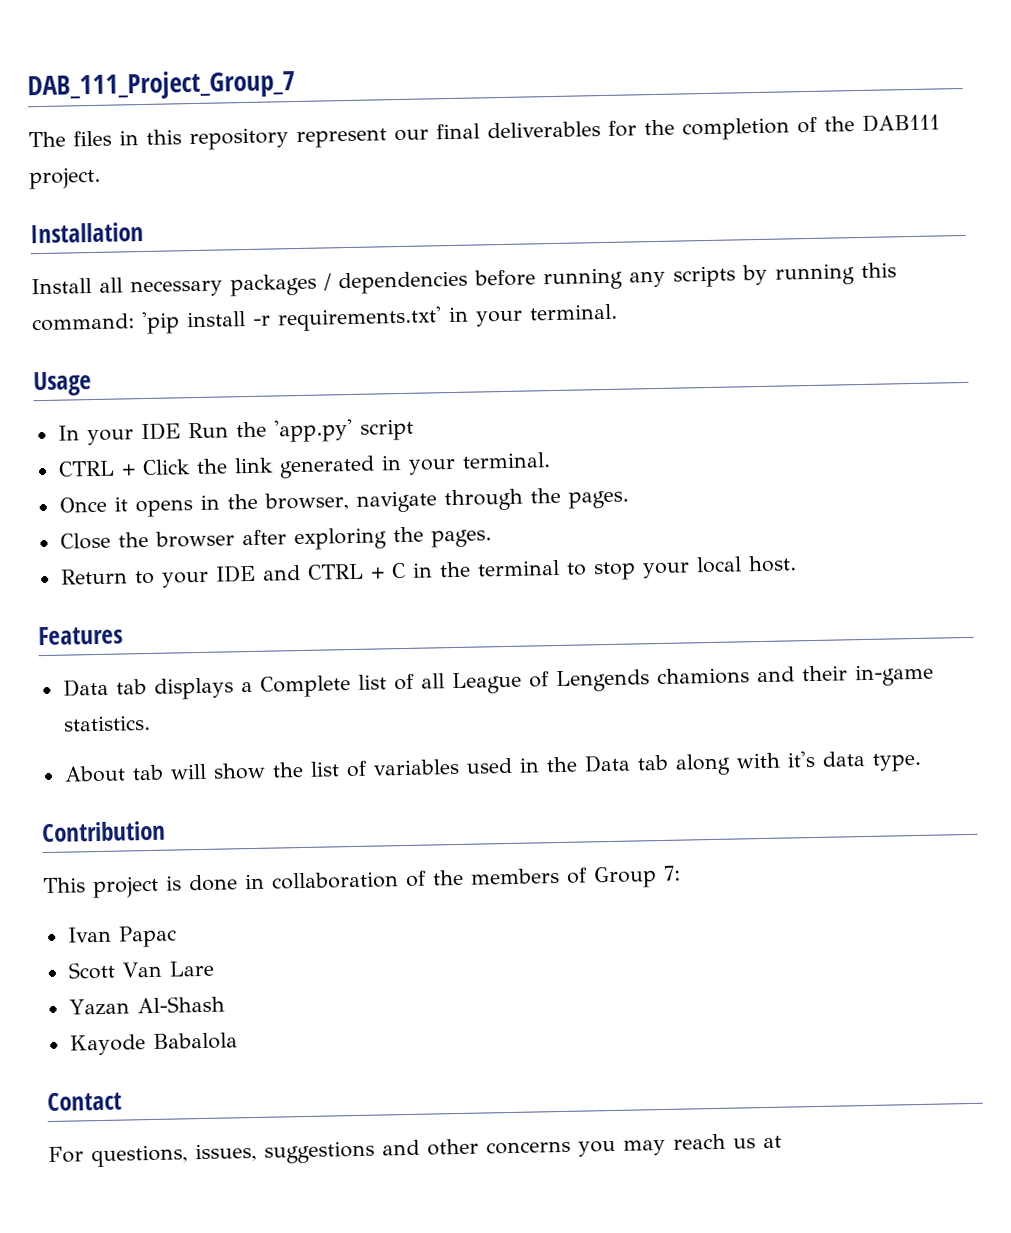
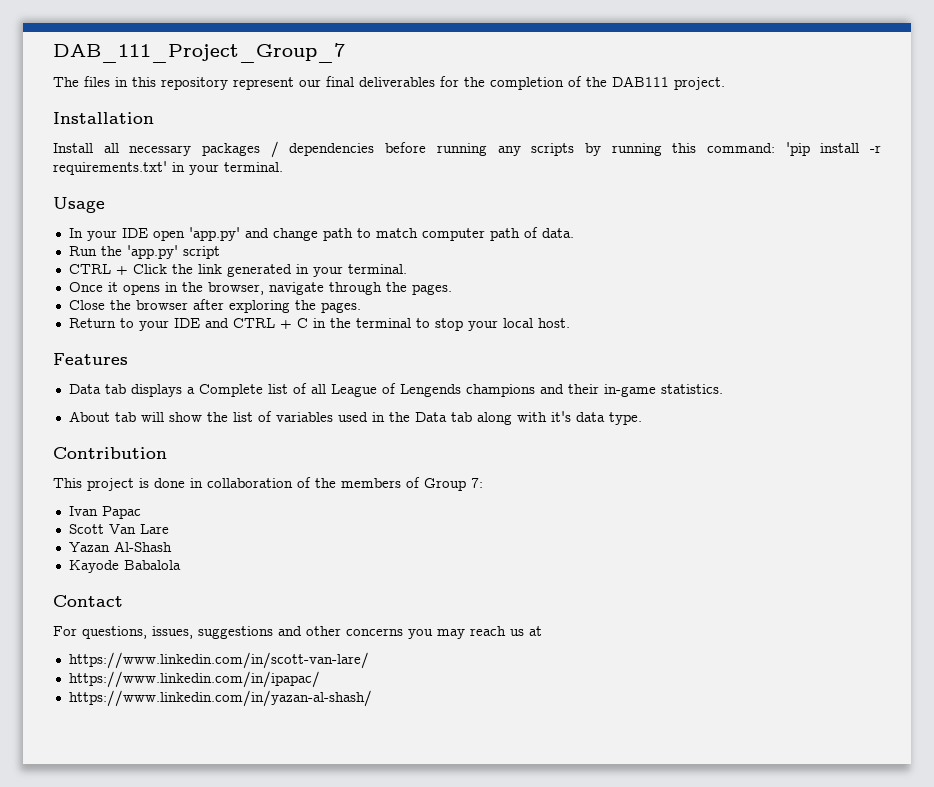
- In your IDE Run the 'app.py' script
+ In your IDE open 'app.py' and change path to match computer path of data.
+ Run the 'app.py' script
- Data tab displays a Complete list of all League of Lengends chamions and their in-game statistics.
+ Data tab displays a Complete list of all League of Lengends champions and their in-game statistics.
+ https://www.linkedin.com/in/scott-van-lare/
+ https://www.linkedin.com/in/ipapac/
+ https://www.linkedin.com/in/yazan-al-shash/

